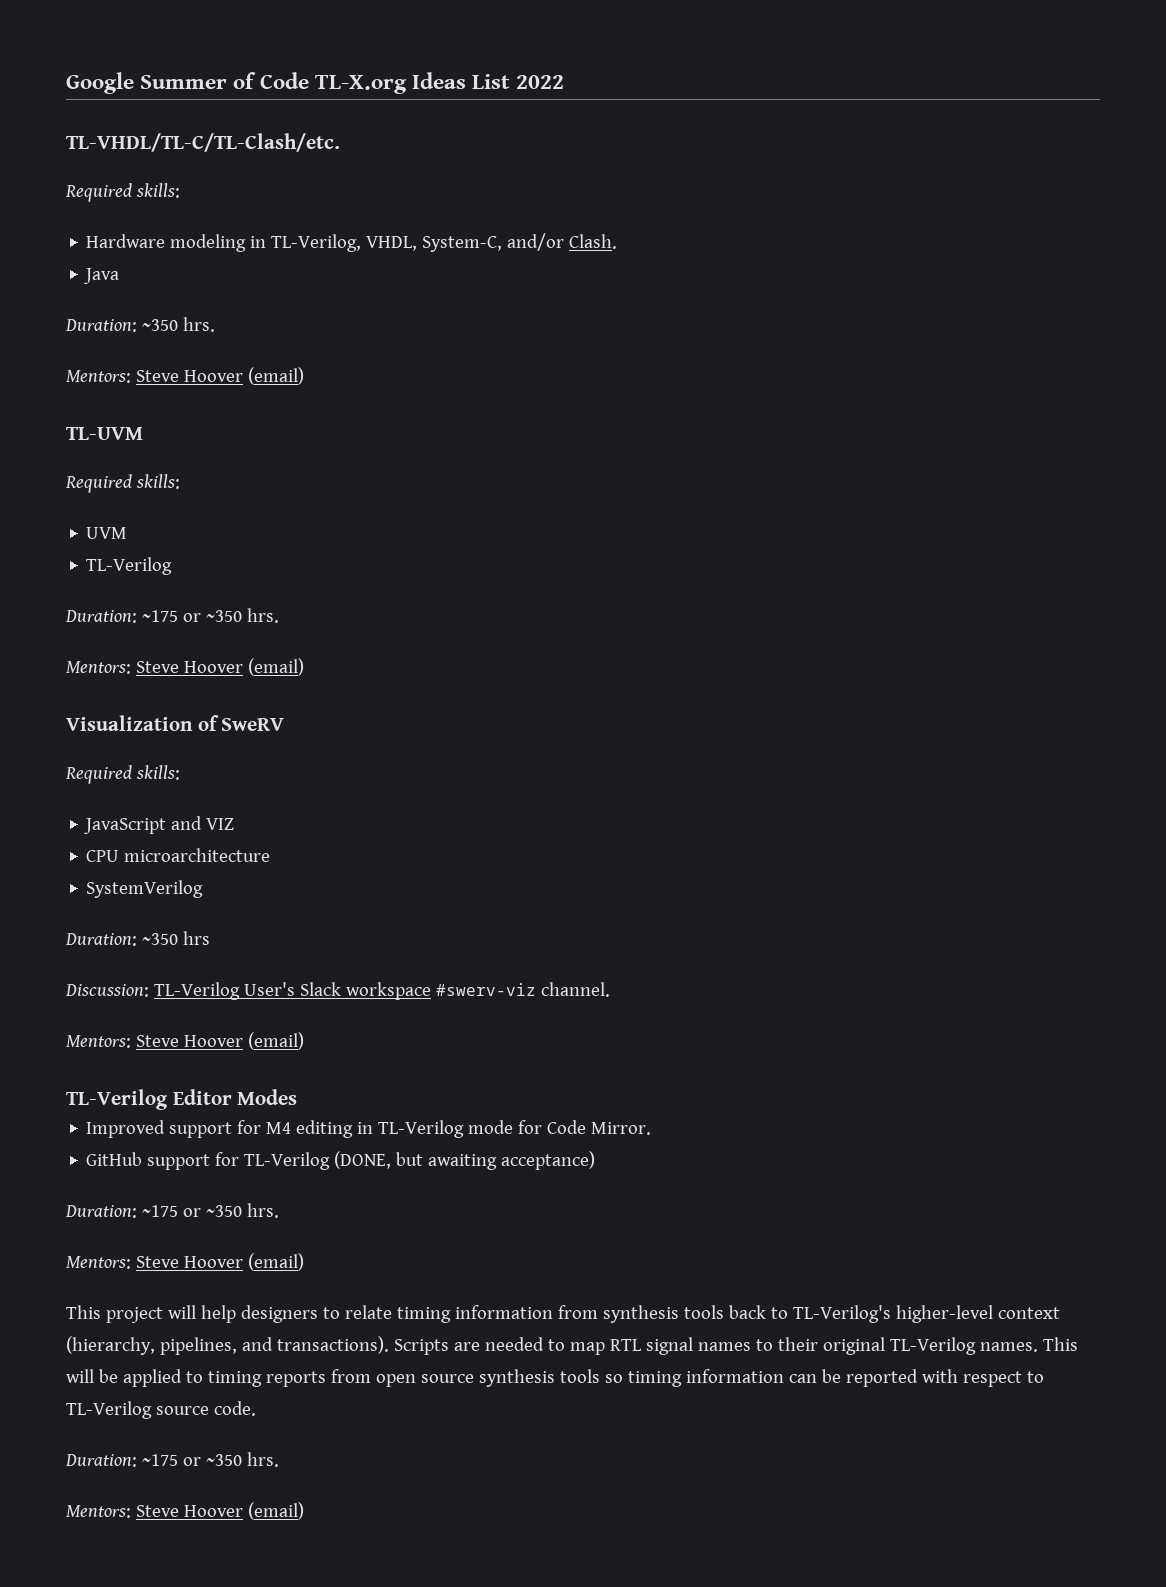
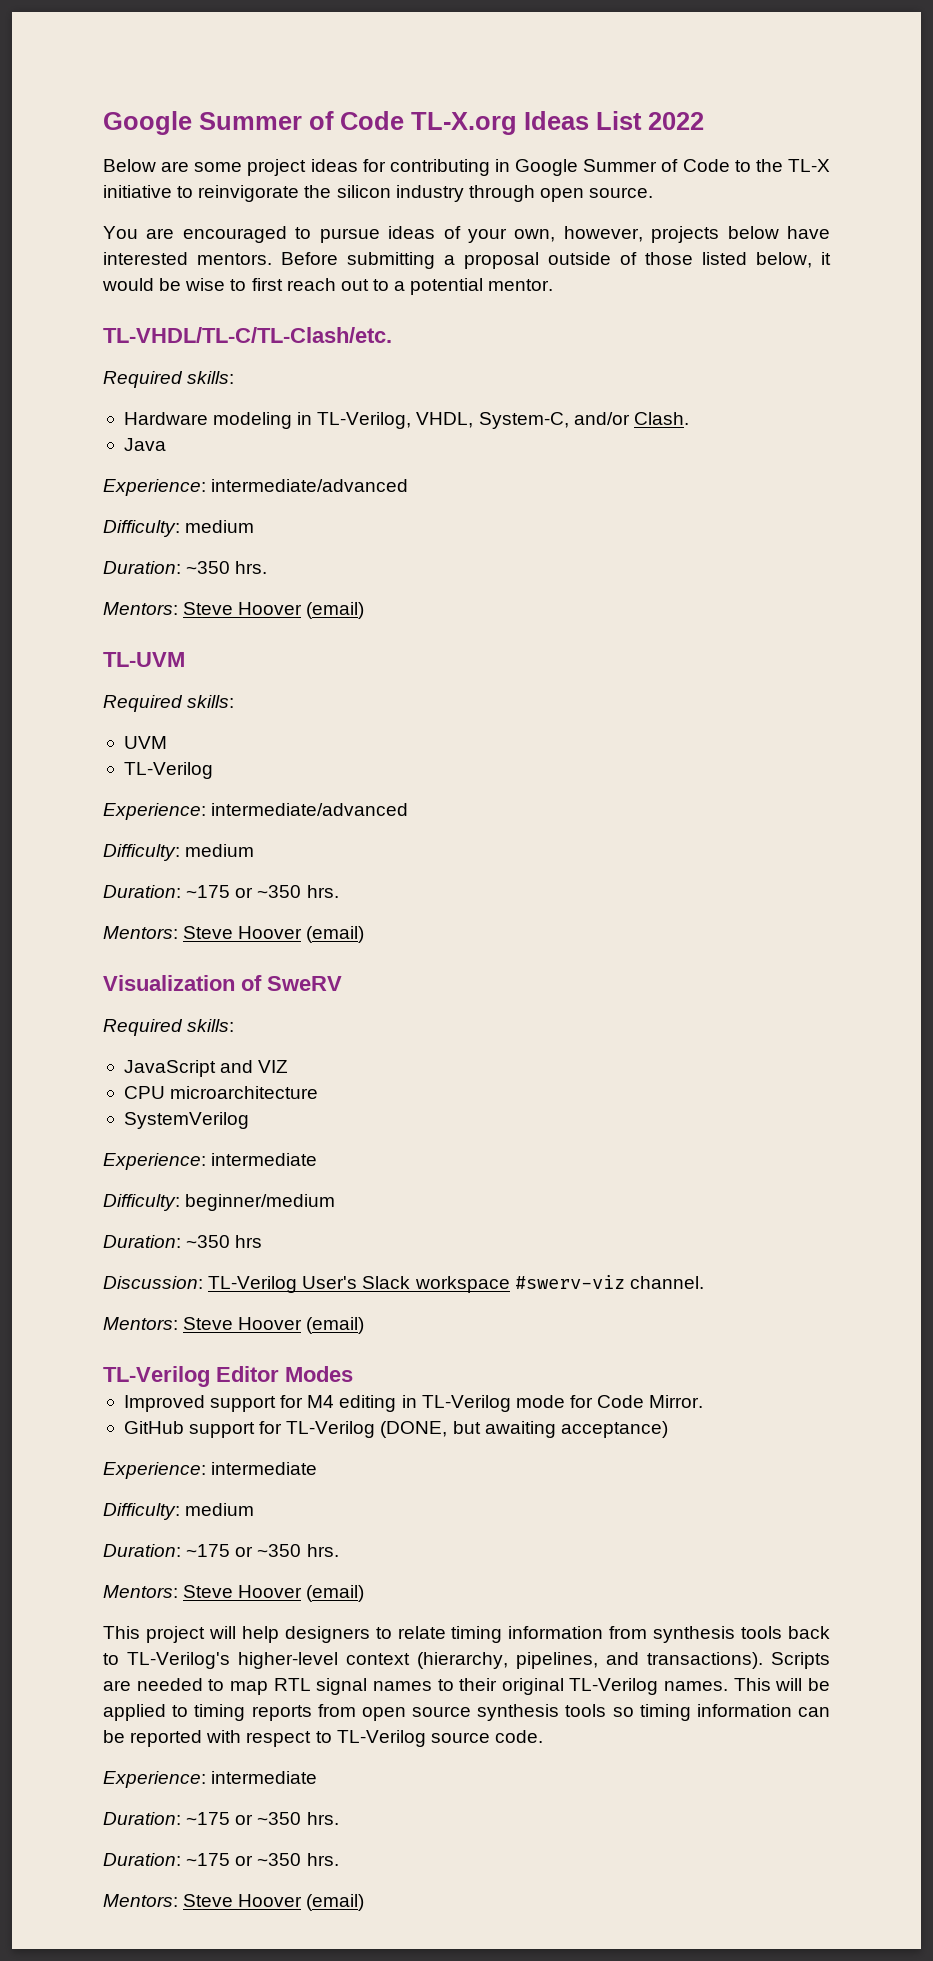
+ Below are some project ideas for contributing in Google Summer of Code to the TL-X initiative to reinvigorate the silicon industry through open source.
+ You are encouraged to pursue ideas of your own, however, projects below have interested mentors. Before submitting a proposal outside of those listed below, it would be wise to first reach out to a potential mentor.
  Java
+ Experience: intermediate/advanced
+ Difficulty: medium
  UVM
  TL-Verilog
+ Experience: intermediate/advanced
+ Difficulty: medium
  SystemVerilog
+ Experience: intermediate
+ Difficulty: beginner/medium
  GitHub support for TL-Verilog (DONE, but awaiting acceptance)
+ Experience: intermediate
+ Difficulty: medium
  This will be applied to timing reports from open source synthesis tools so timing information can be reported with respect to TL-Verilog source code.
+ Experience: intermediate
+ Duration: ~175 or ~350 hrs.

